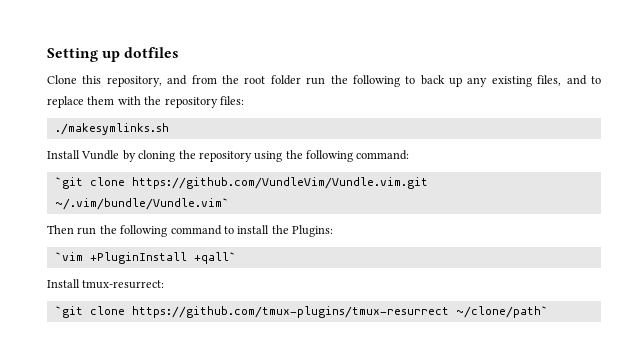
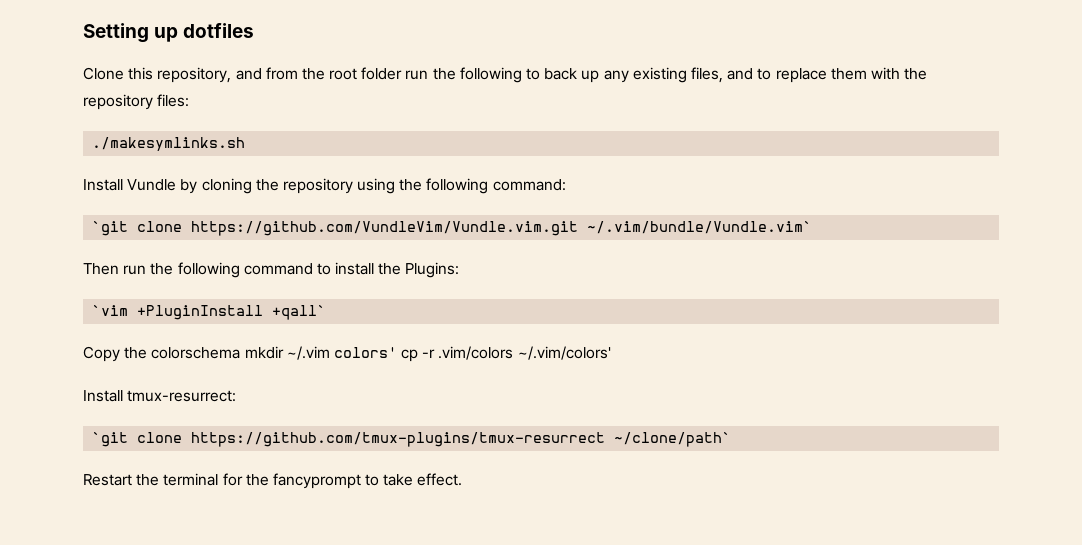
+ Copy the colorschema mkdir ~/.vim colors' cp -r .vim/colors ~/.vim/colors'
+ Restart the terminal for the fancyprompt to take effect.

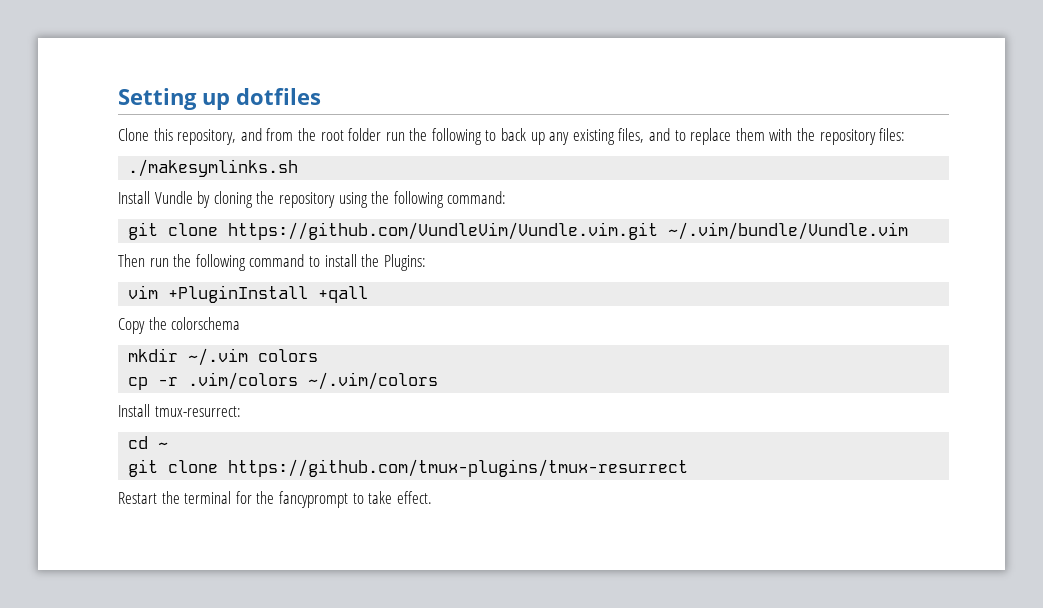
- `git clone https://github.com/VundleVim/Vundle.vim.git ~/.vim/bundle/Vundle.vim`
+ git clone https://github.com/VundleVim/Vundle.vim.git ~/.vim/bundle/Vundle.vim
- `vim +PluginInstall +qall`
+ vim +PluginInstall +qall
- Copy the colorschema mkdir ~/.vim colors' cp -r .vim/colors ~/.vim/colors'
+ Copy the colorschema
+ mkdir ~/.vim colors
+ cp -r .vim/colors ~/.vim/colors
- `git clone https://github.com/tmux-plugins/tmux-resurrect ~/clone/path`
+ cd ~
+ git clone https://github.com/tmux-plugins/tmux-resurrect

